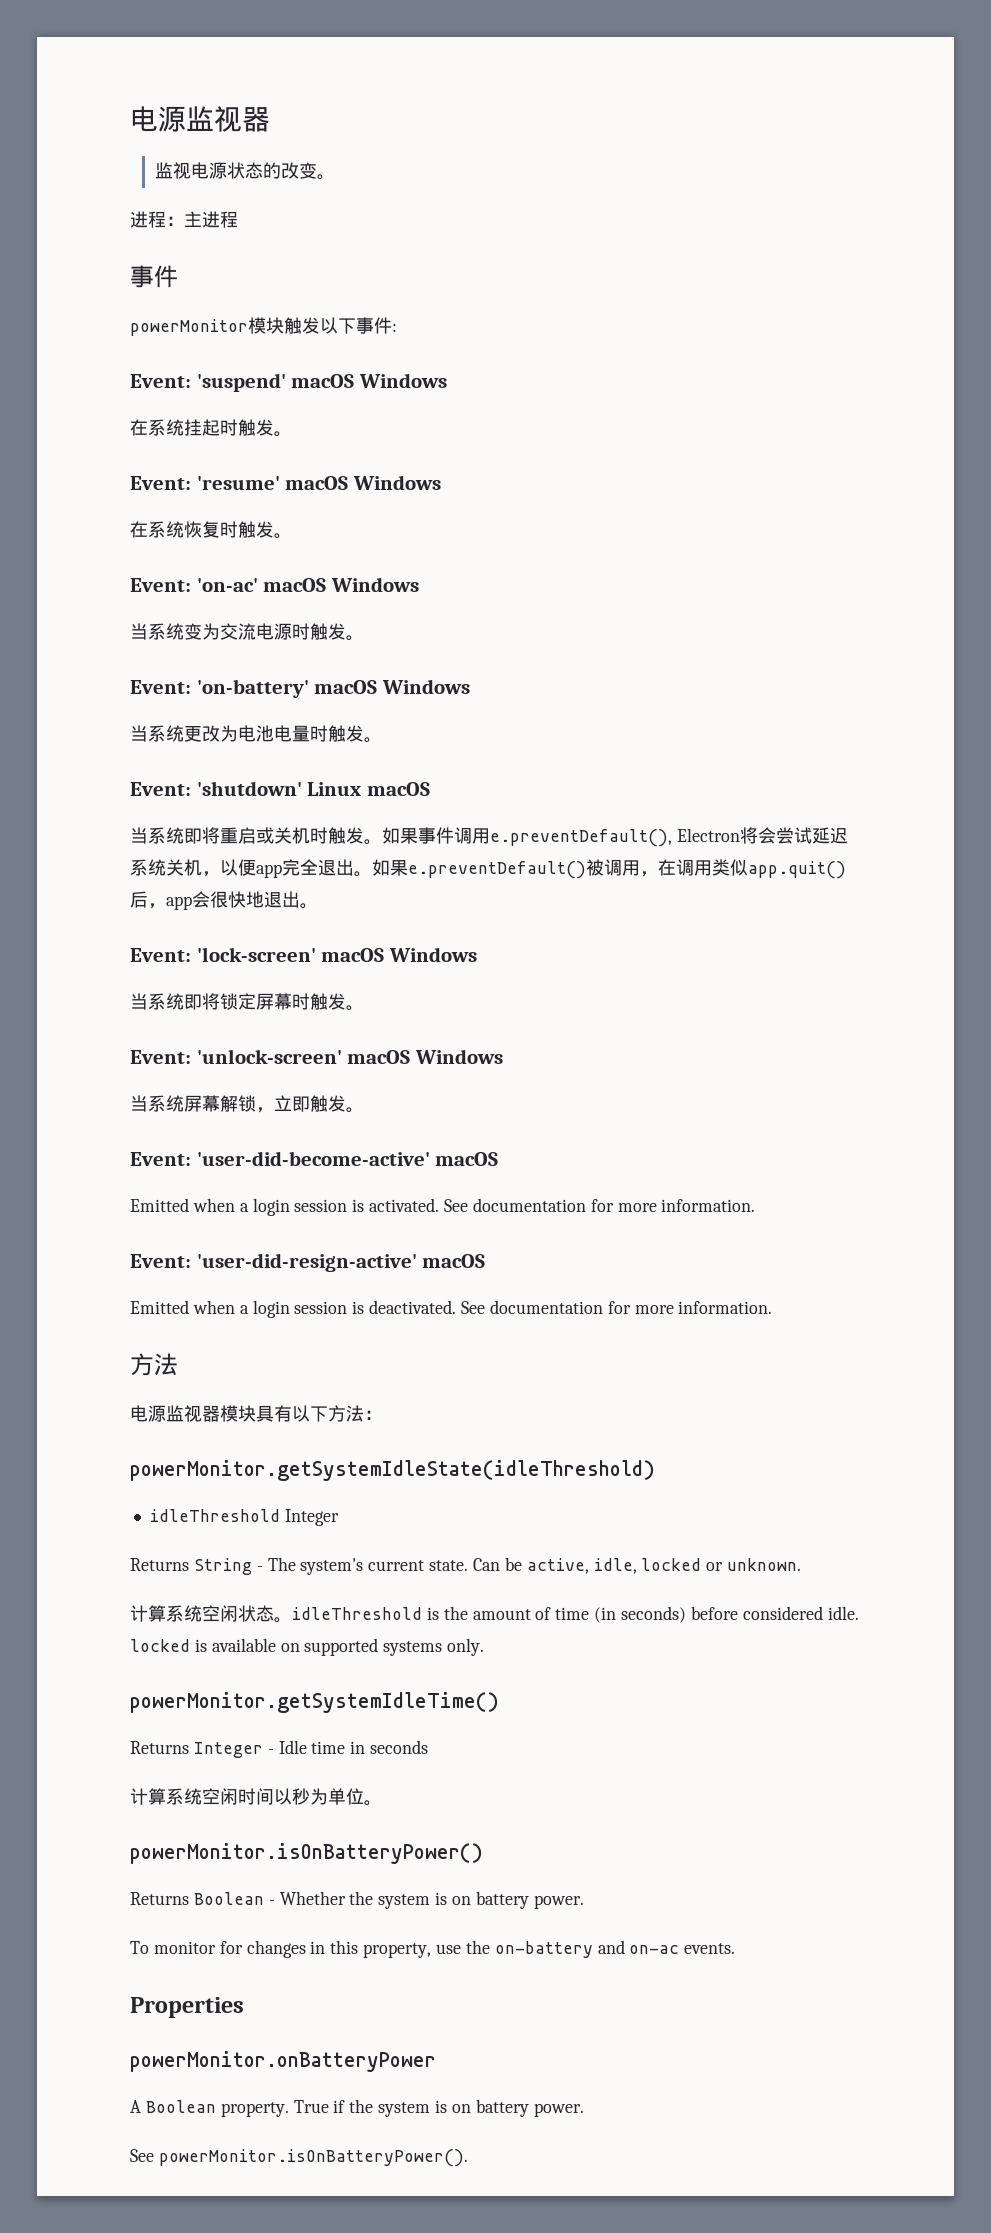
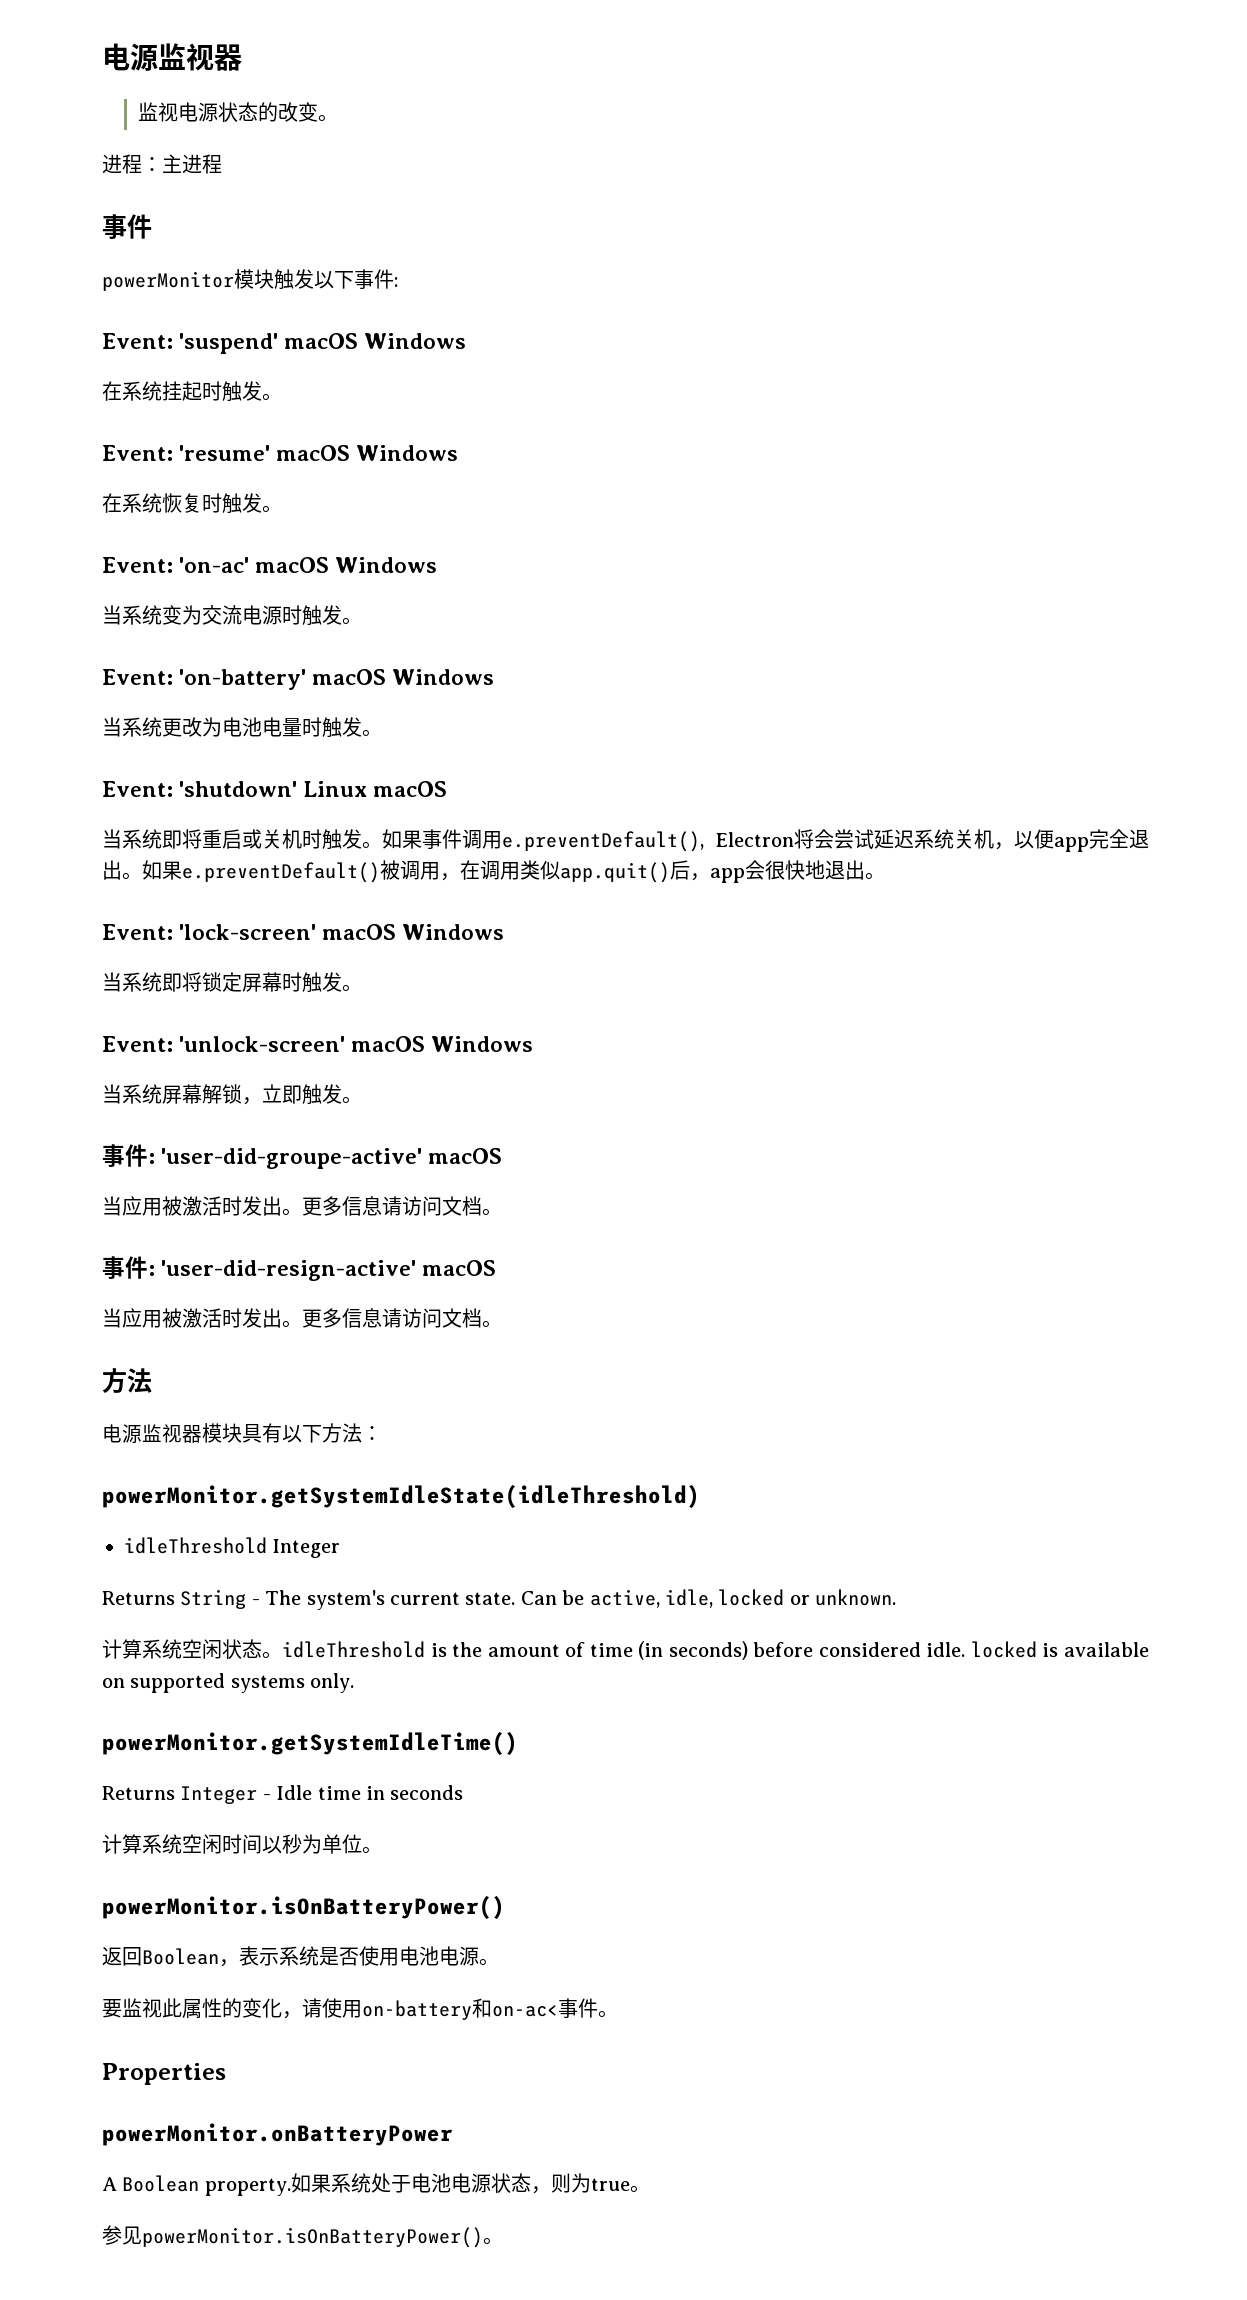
- Event: 'user-did-become-active' macOS
- Emitted when a login session is activated. See documentation for more information.
- Event: 'user-did-resign-active' macOS
- Emitted when a login session is deactivated. See documentation for more information.
+ 事件: 'user-did-groupe-active' macOS
+ 当应用被激活时发出。更多信息请访问文档。
+ 事件: 'user-did-resign-active' macOS
+ 当应用被激活时发出。更多信息请访问文档。
- Returns Boolean - Whether the system is on battery power.
- To monitor for changes in this property, use the on-battery and on-ac events.
+ 返回Boolean，表示系统是否使用电池电源。
+ 要监视此属性的变化，请使用on-battery和on-ac<事件。
- True if the system is on battery power.
- See powerMonitor.isOnBatteryPower().
+ 如果系统处于电池电源状态，则为true。
+ 参见powerMonitor.isOnBatteryPower()。

